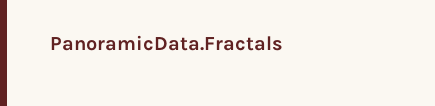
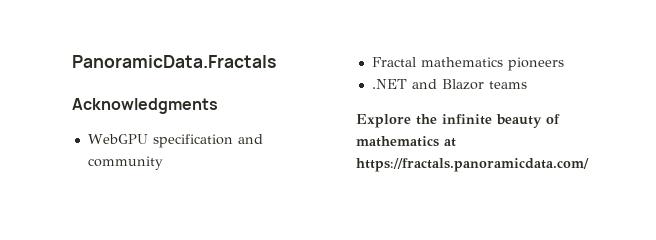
+ Acknowledgments
+ WebGPU specification and community
+ Fractal mathematics pioneers
+ .NET and Blazor teams
+ Explore the infinite beauty of mathematics at https://fractals.panoramicdata.com/

